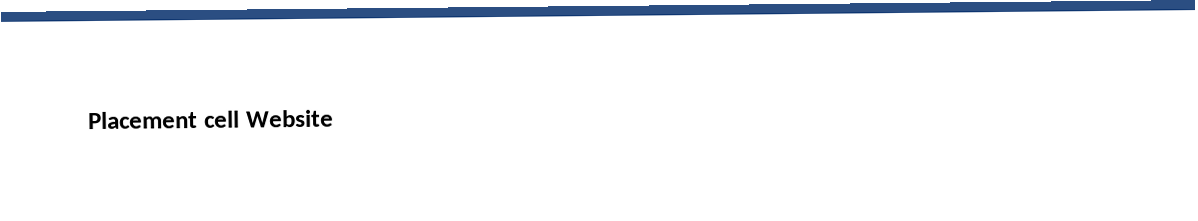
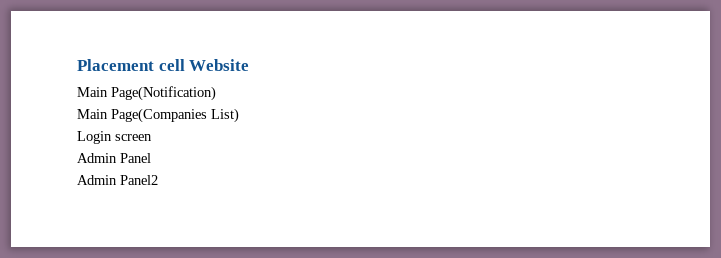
+ Main Page(Notification)
+ Main Page(Companies List)
+ Login screen
+ Admin Panel
+ Admin Panel2

